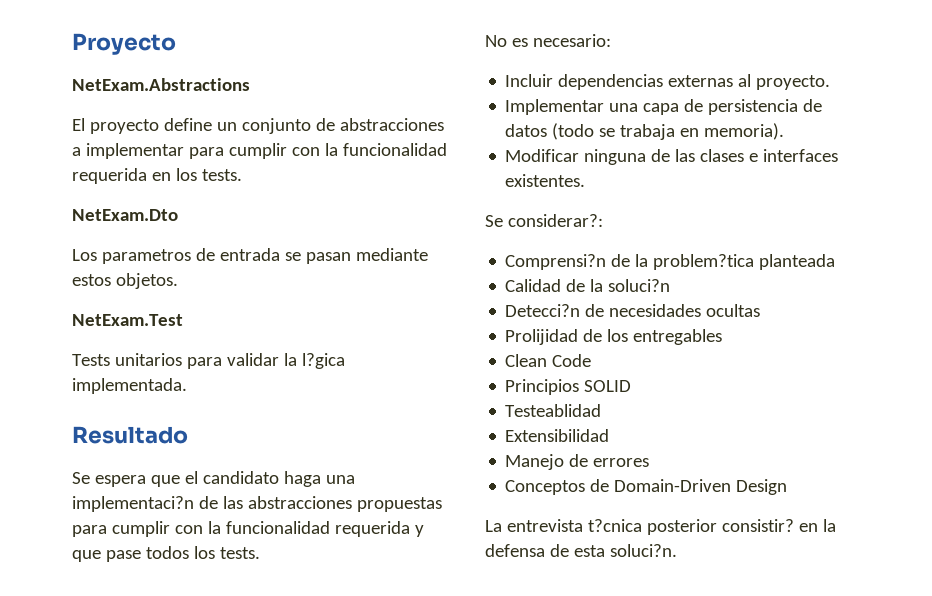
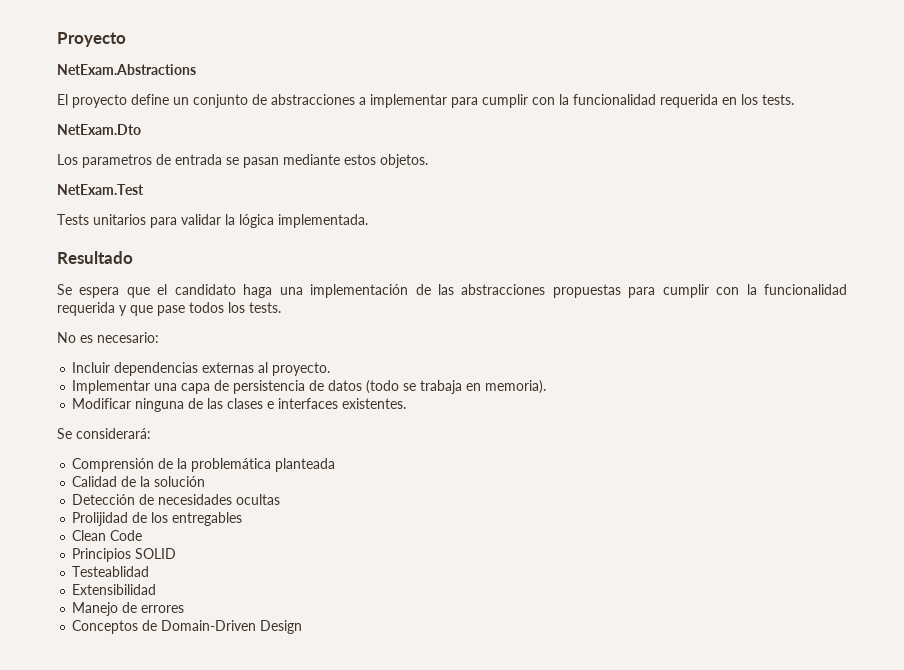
- Tests unitarios para validar la l?gica implementada.
+ Tests unitarios para validar la lógica implementada.
- Se espera que el candidato haga una implementaci?n de las abstracciones propuestas para cumplir con la funcionalidad requerida y que pase todos los tests.
+ Se espera que el candidato haga una implementación de las abstracciones propuestas para cumplir con la funcionalidad requerida y que pase todos los tests.
- Se considerar?:
- Comprensi?n de la problem?tica planteada
+ Se considerará:
+ Comprensión de la problemática planteada
- Calidad de la soluci?n
- Detecci?n de necesidades ocultas
+ Calidad de la solución
+ Detección de necesidades ocultas
- La entrevista t?cnica posterior consistir? en la defensa de esta soluci?n.

